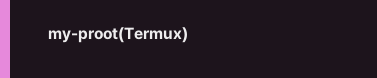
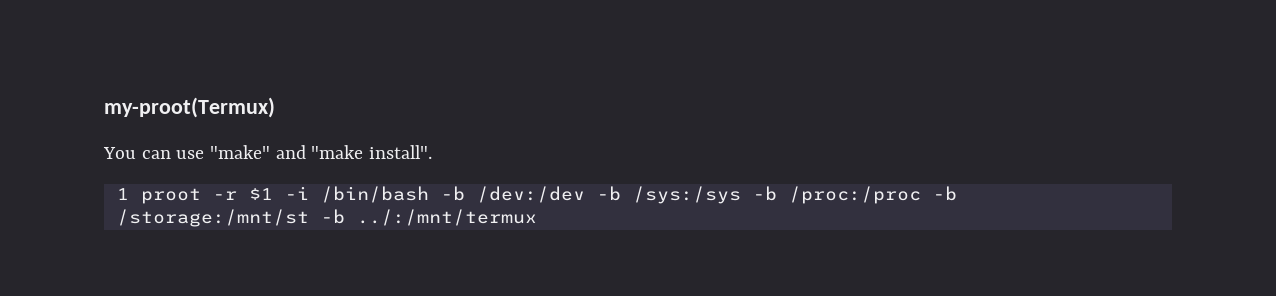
+ You can use "make" and "make install".
+ 1 proot -r $1 -i /bin/bash -b /dev:/dev -b /sys:/sys -b /proc:/proc -b /storage:/mnt/st -b ../:/mnt/termux

